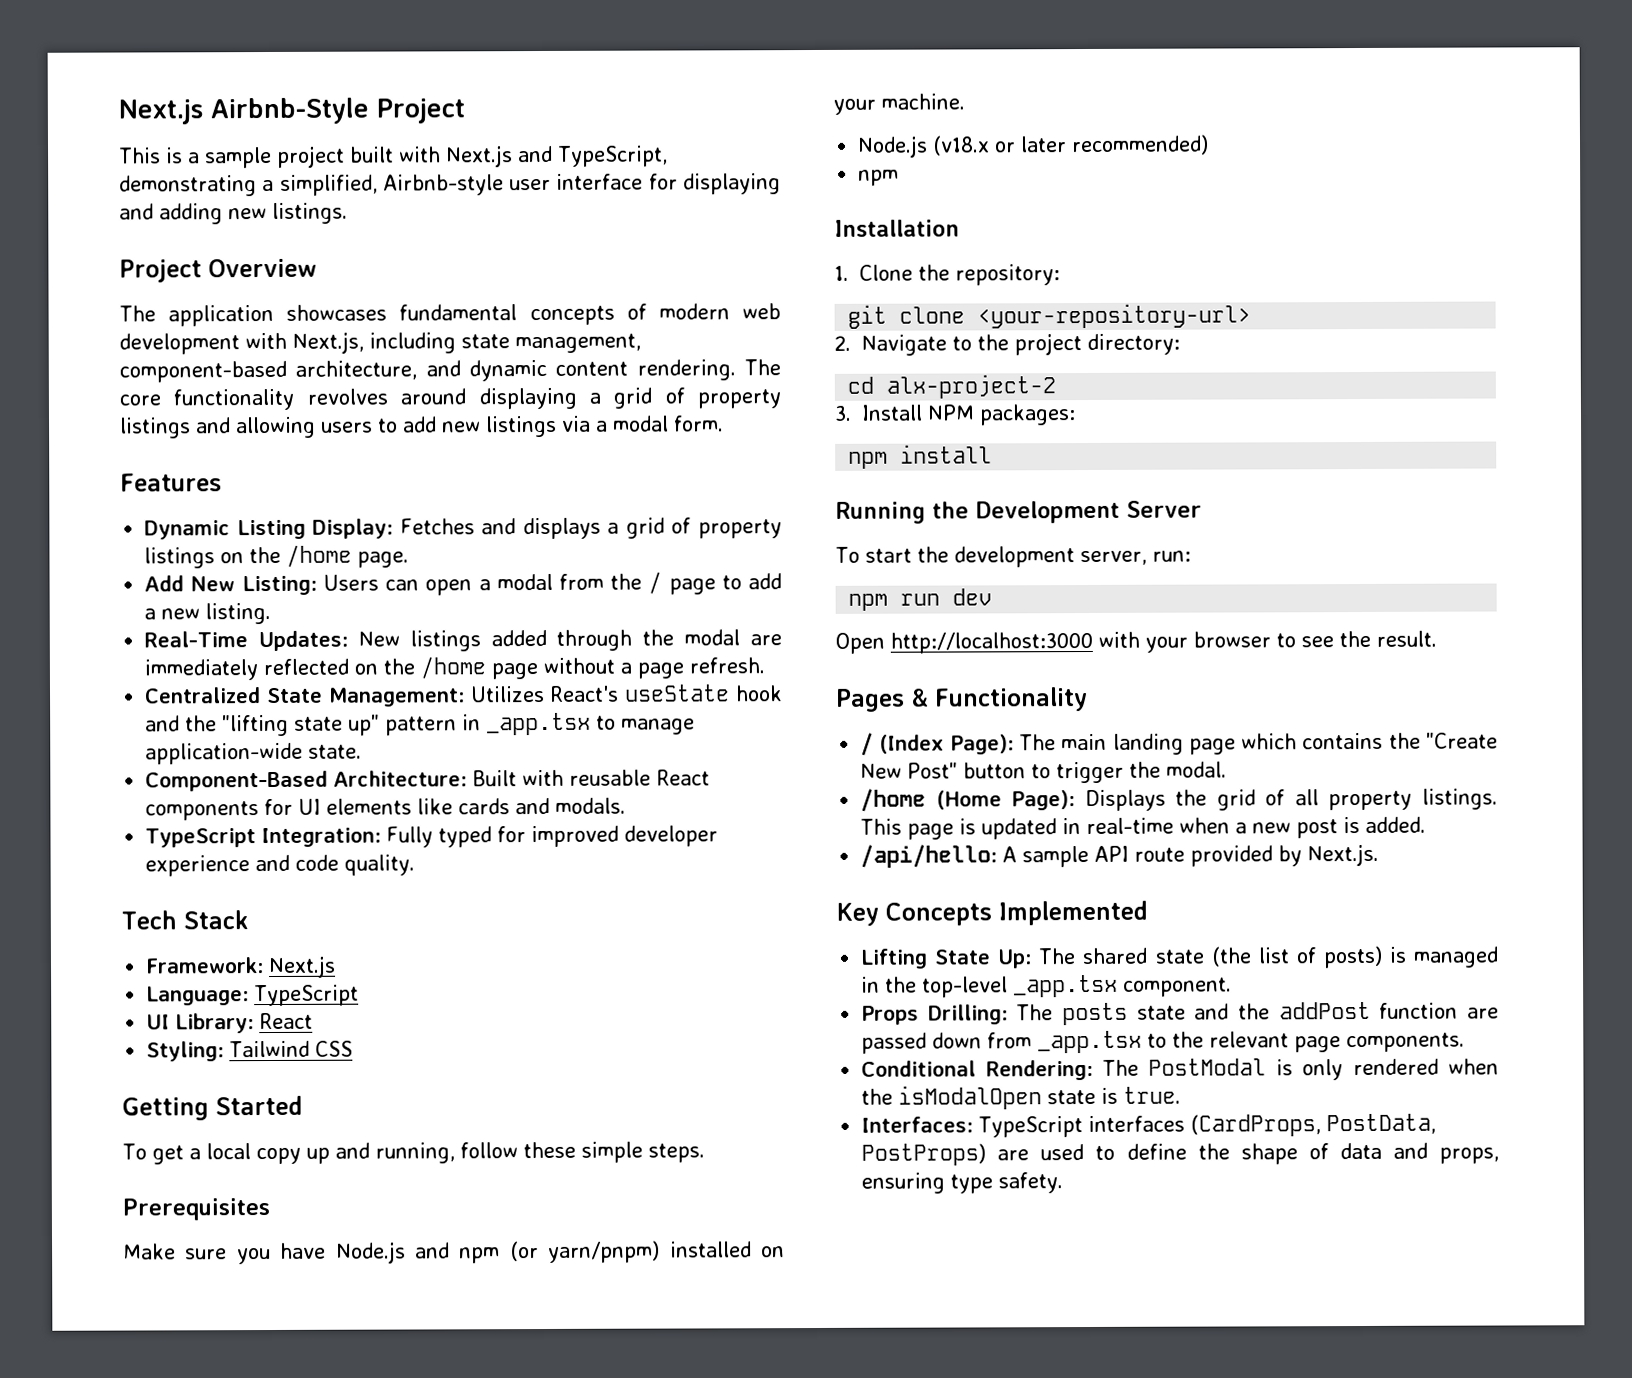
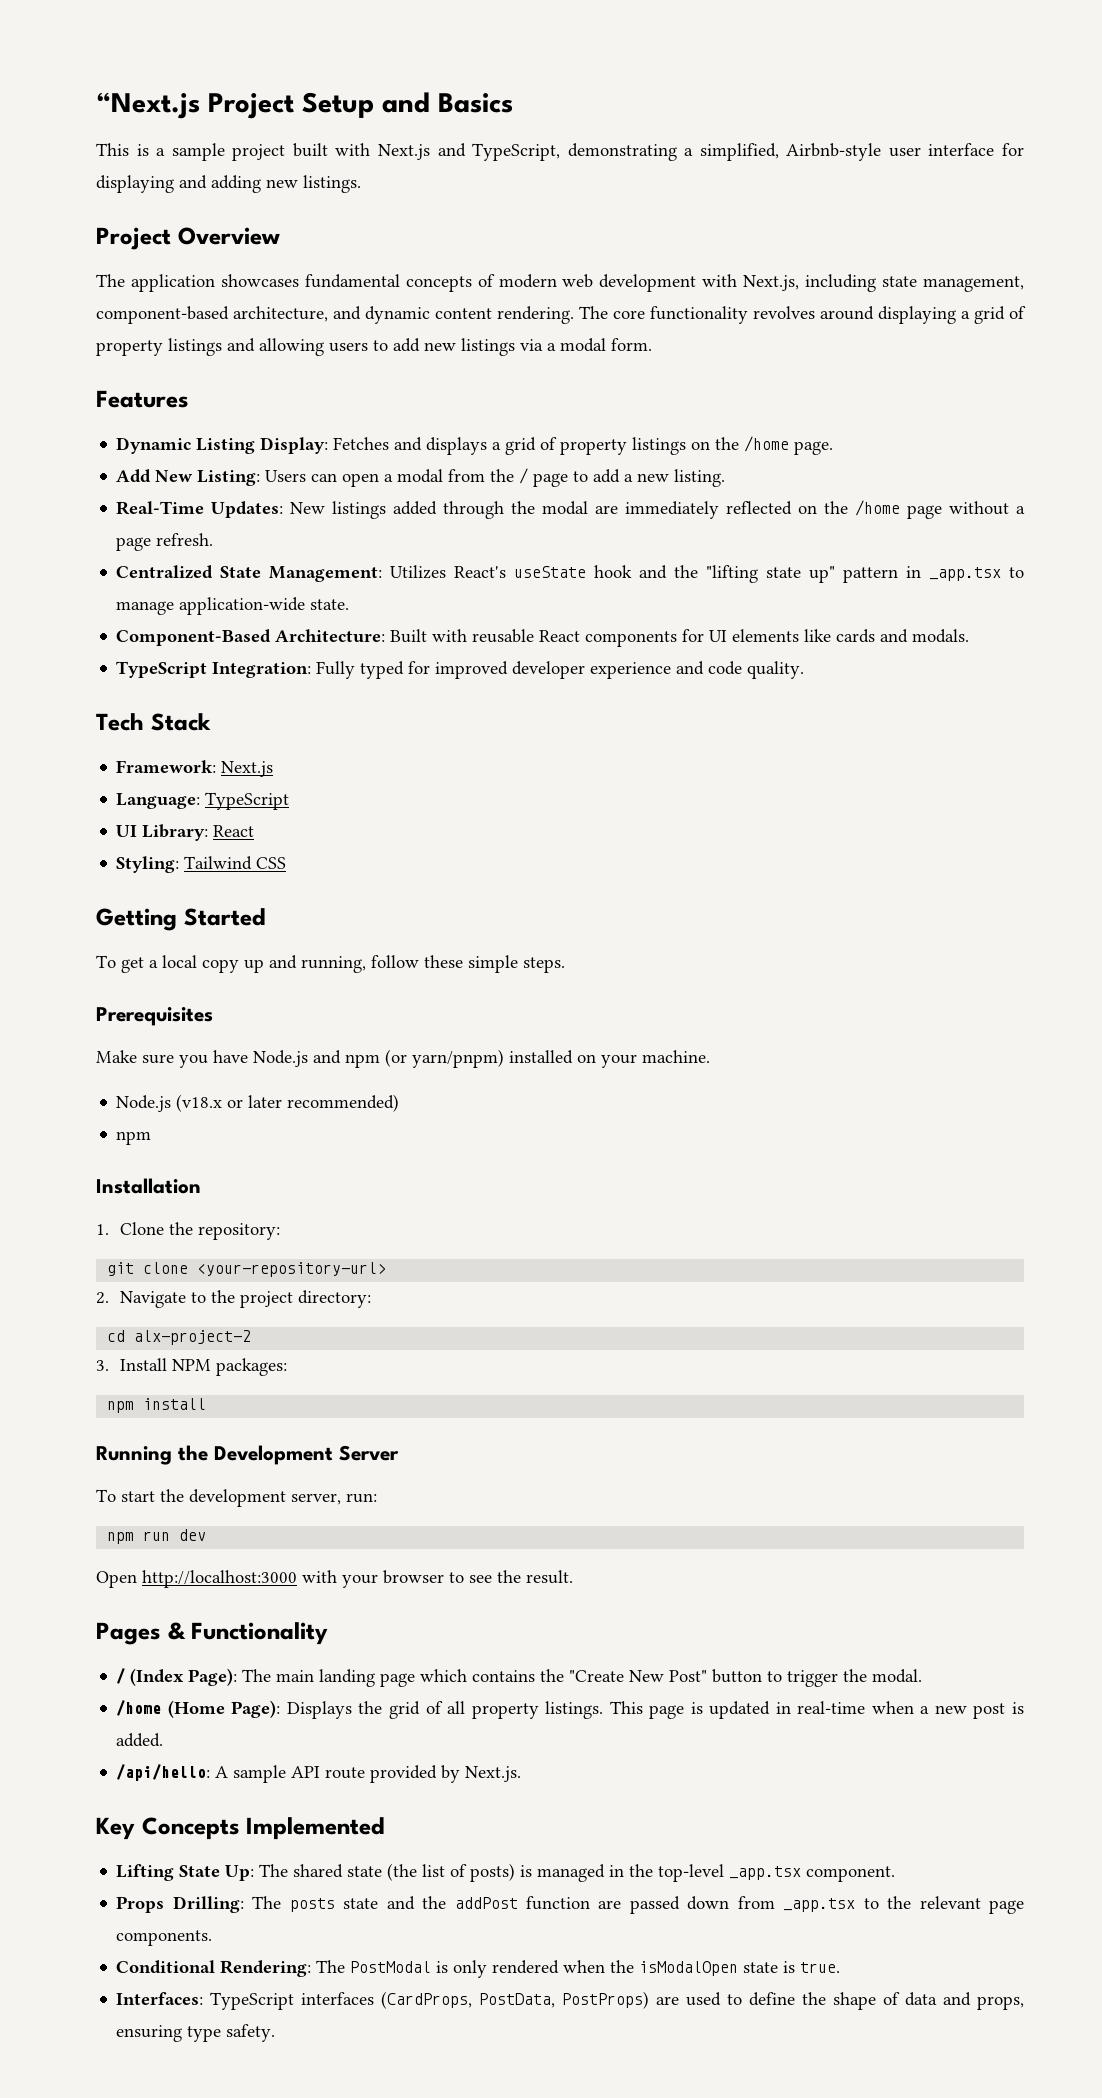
- Next.js Airbnb-Style Project
+ “Next.js Project Setup and Basics

